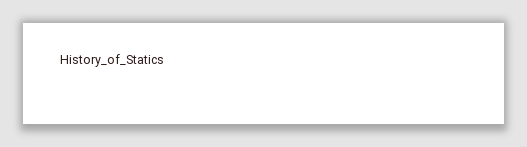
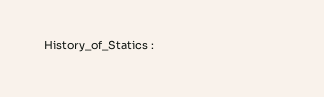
- History_of_Statics
+ History_of_Statics :

